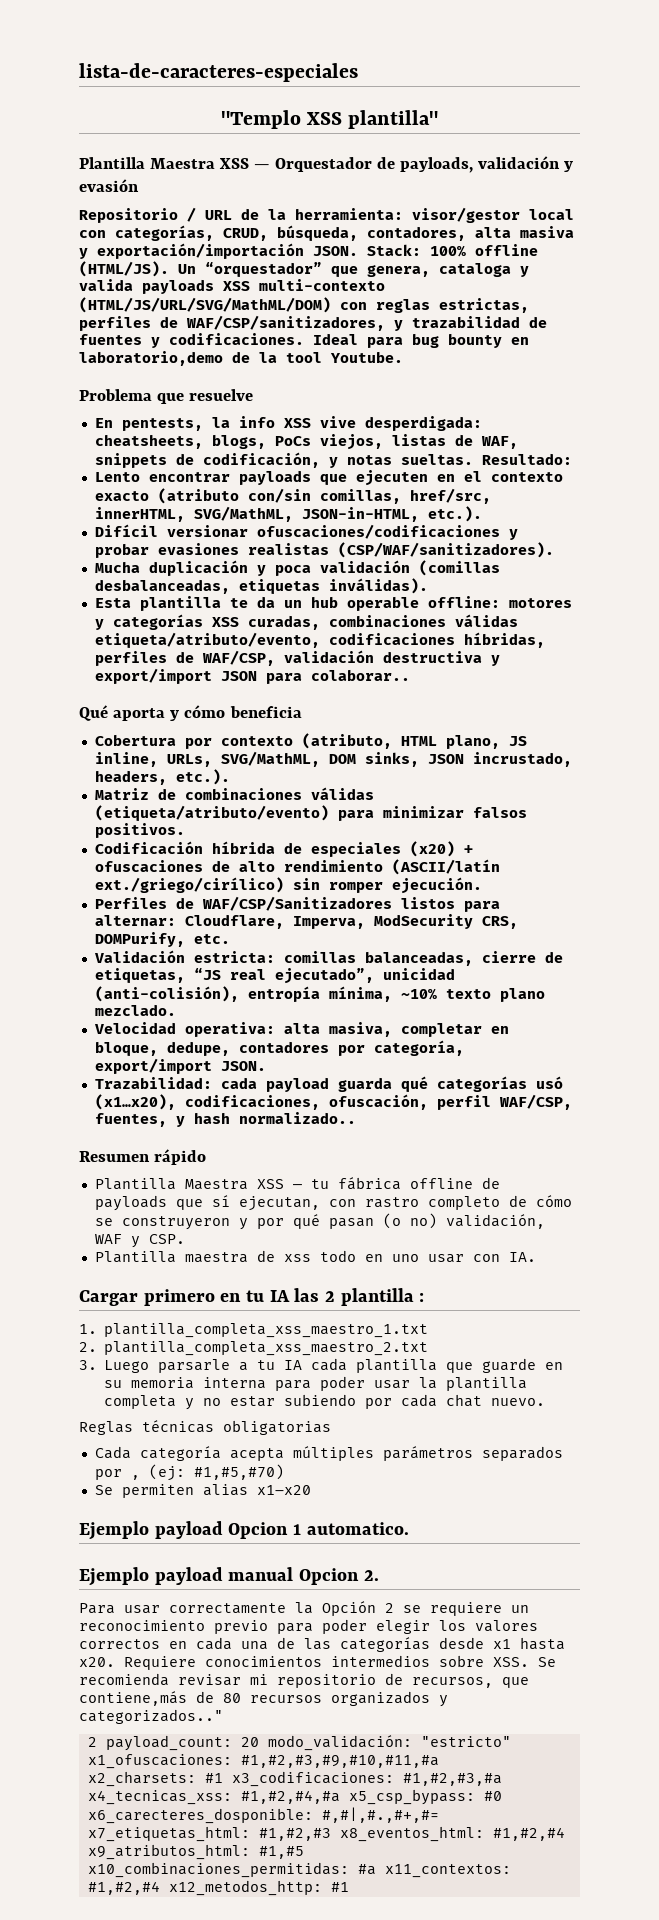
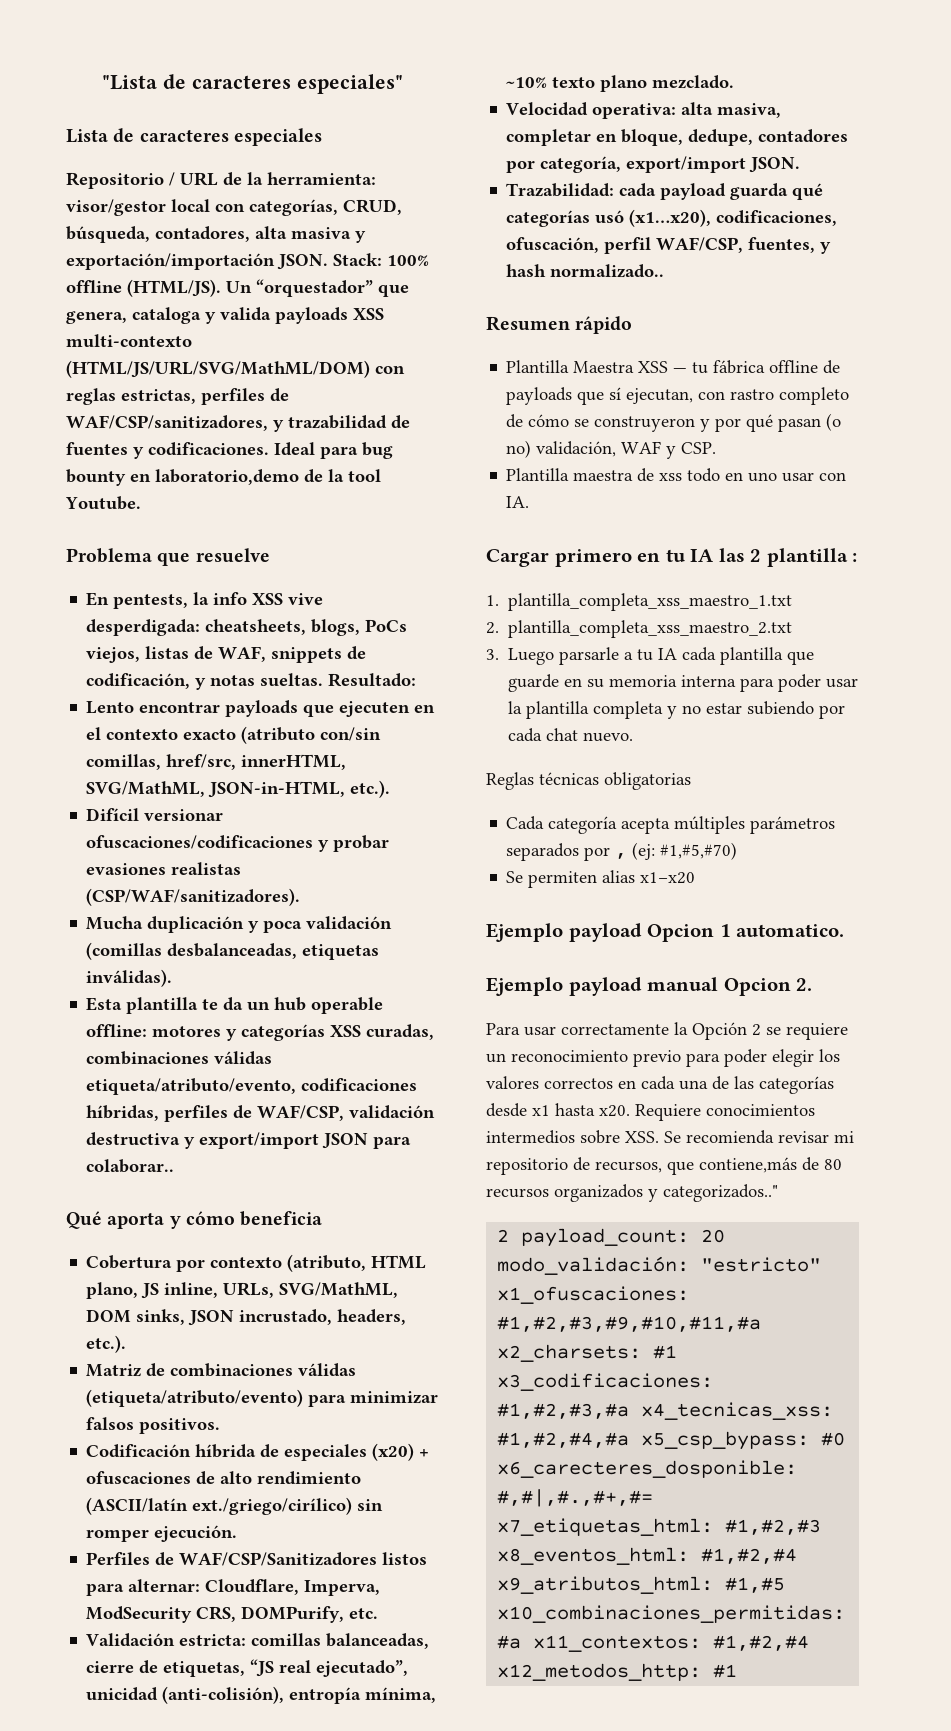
- lista-de-caracteres-especiales
- "Templo XSS plantilla"
- Plantilla Maestra XSS — Orquestador de payloads, validación y evasión
+ "Lista de caracteres especiales"
+ Lista de caracteres especiales

